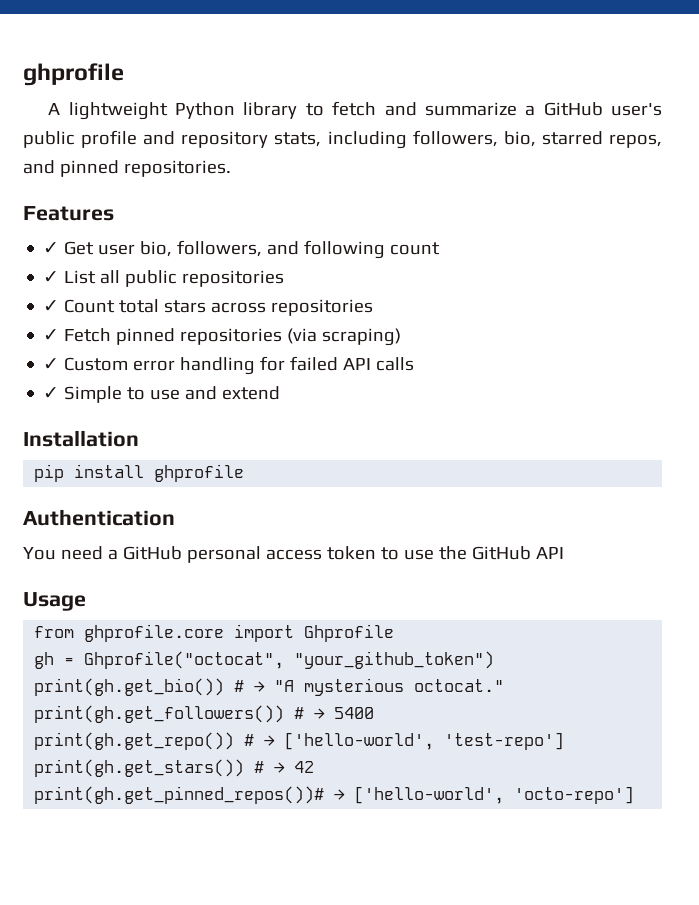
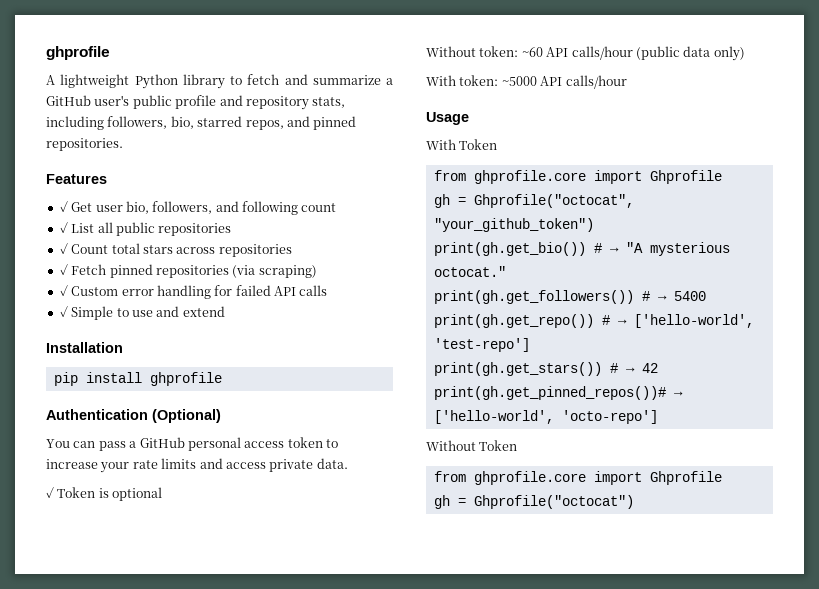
- Authentication
+ Authentication (Optional)
- You need a GitHub personal access token to use the GitHub API
+ You can pass a GitHub personal access token to increase your rate limits and access private data.
+ ✓ Token is optional
+ Without token: ~60 API calls/hour (public data only)
+ With token: ~5000 API calls/hour
+ With Token
+ Without Token
+ from ghprofile.core import Ghprofile
+ gh = Ghprofile("octocat")

